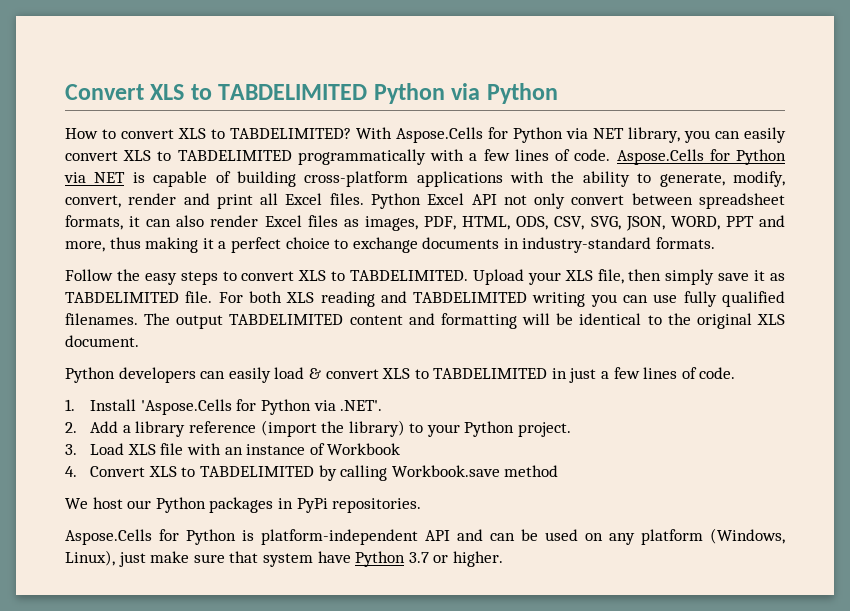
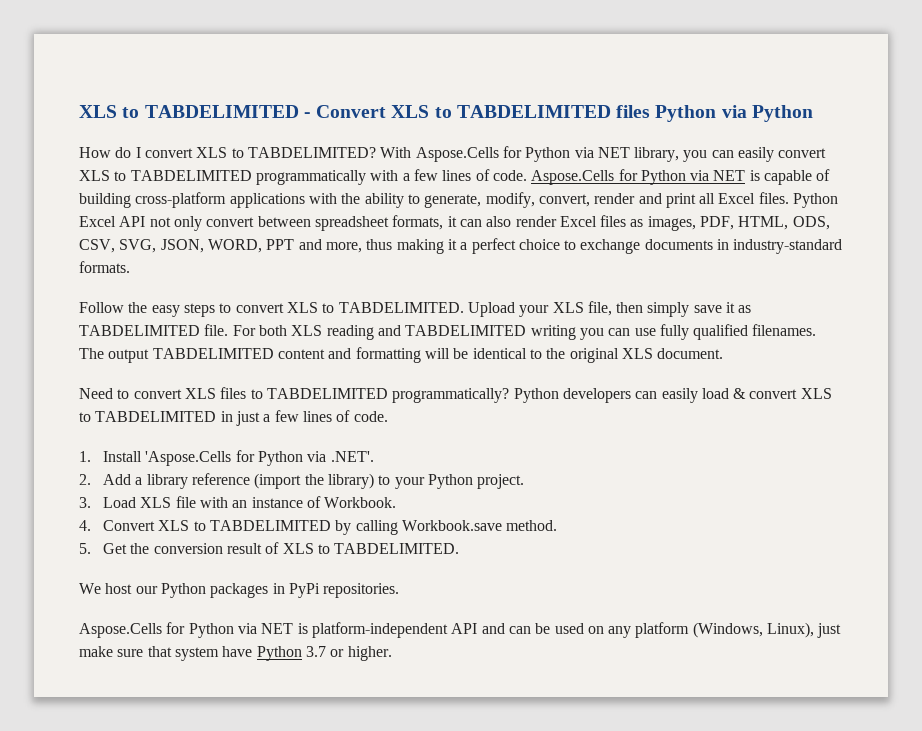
- Convert XLS to TABDELIMITED Python via Python
+ XLS to TABDELIMITED - Convert XLS to TABDELIMITED files Python via Python
- How to convert XLS to TABDELIMITED?
+ How do I convert XLS to TABDELIMITED?
+ Need to convert XLS files to TABDELIMITED programmatically?
- 3. Load XLS file with an instance of Workbook
+ 3. Load XLS file with an instance of Workbook.
- 4. Convert XLS to TABDELIMITED by calling Workbook.save method
+ 4. Convert XLS to TABDELIMITED by calling Workbook.save method.
+ 5. Get the conversion result of XLS to TABDELIMITED.
- Aspose.Cells for Python is platform-independent API and can be used on any platform (Windows, Linux), just make sure that system have Python 3.7 or higher.
+ Aspose.Cells for Python via NET is platform-independent API and can be used on any platform (Windows, Linux), just make sure that system have Python 3.7 or higher.

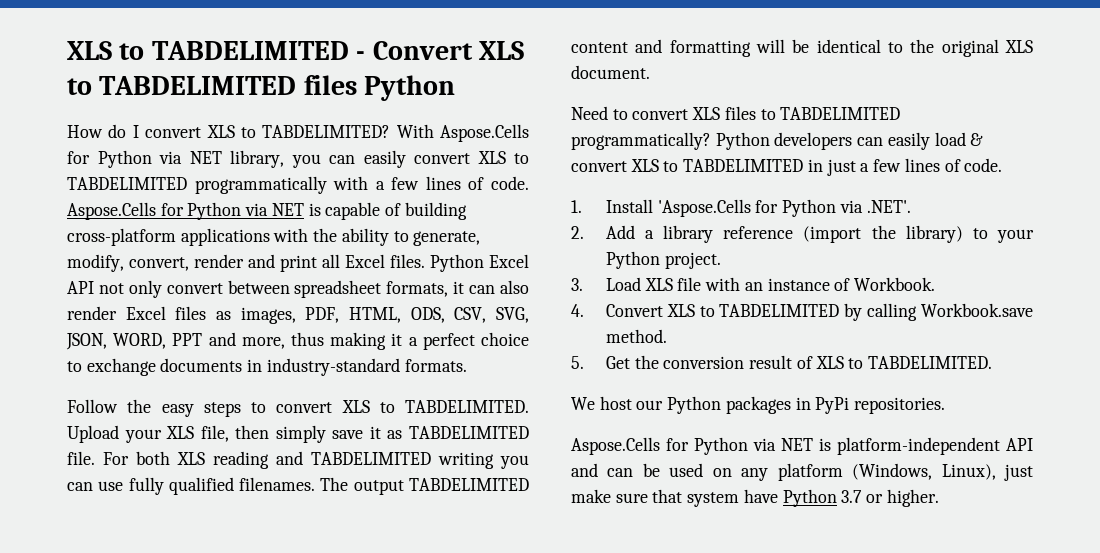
- XLS to TABDELIMITED - Convert XLS to TABDELIMITED files Python via Python
+ XLS to TABDELIMITED - Convert XLS to TABDELIMITED files Python

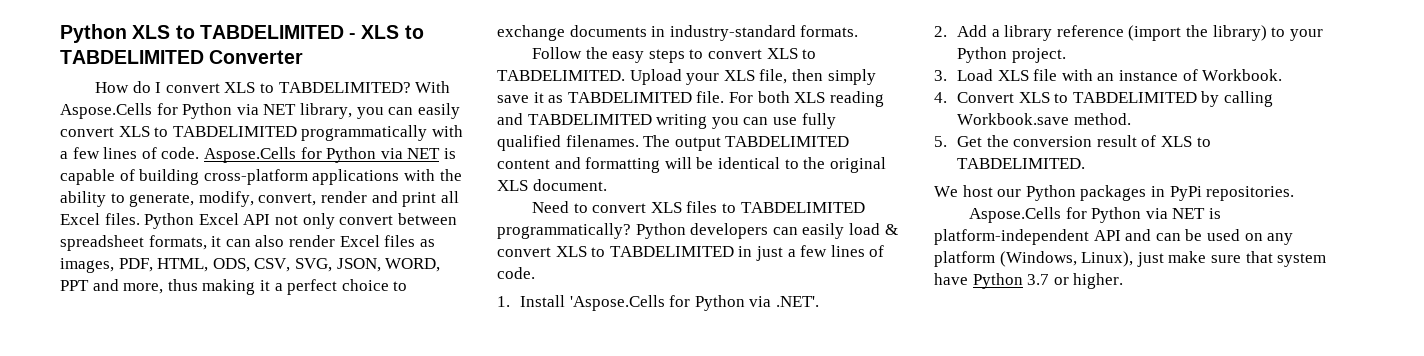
- XLS to TABDELIMITED - Convert XLS to TABDELIMITED files Python
+ Python XLS to TABDELIMITED - XLS to TABDELIMITED Converter

